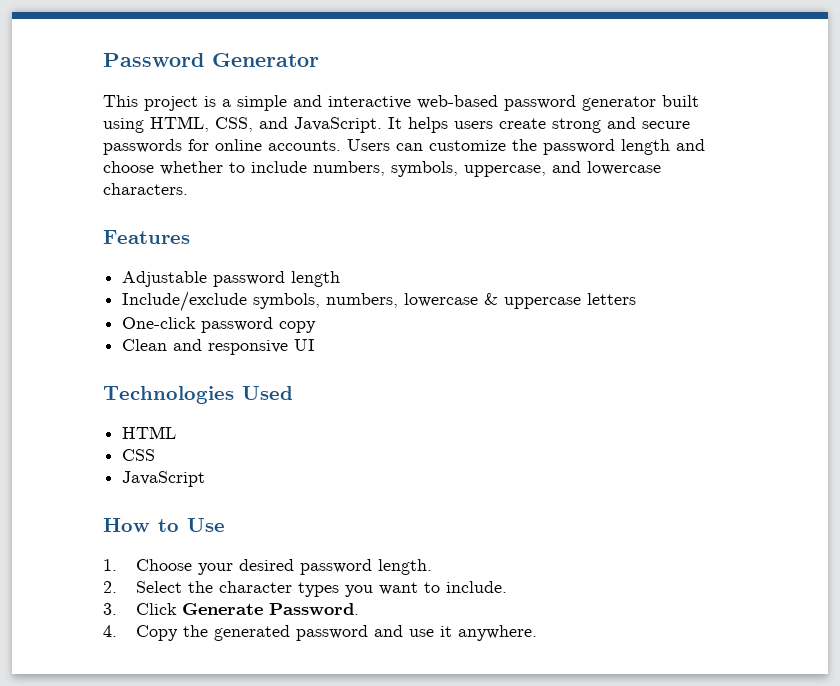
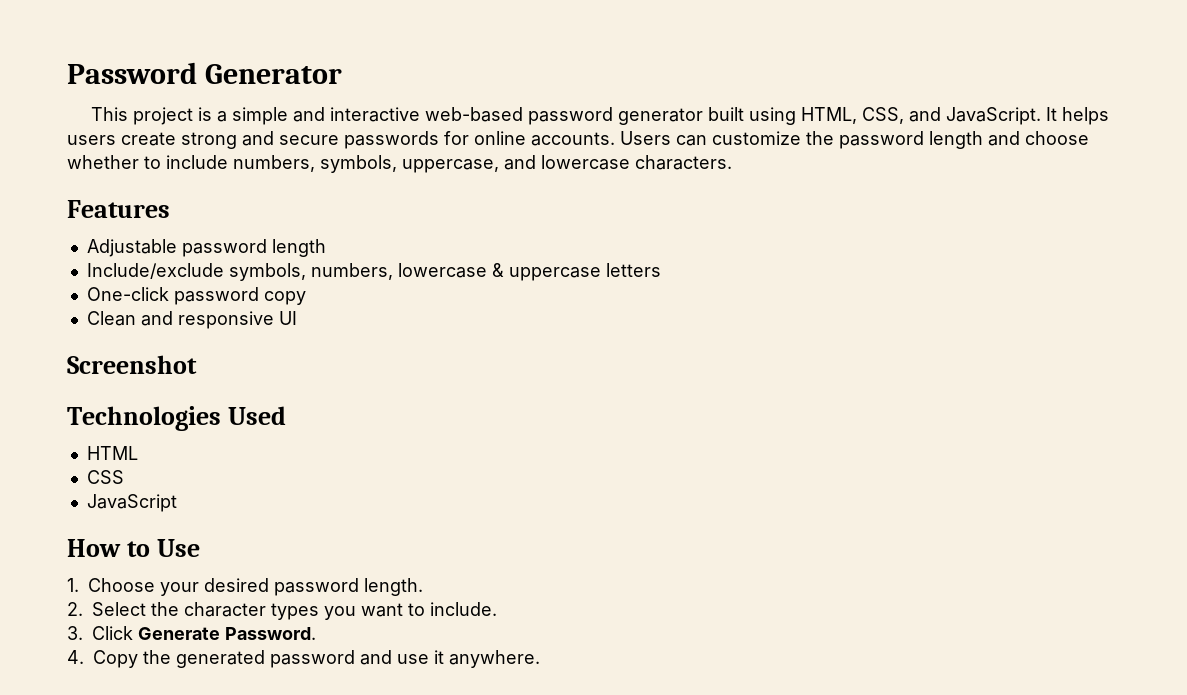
+ Screenshot

